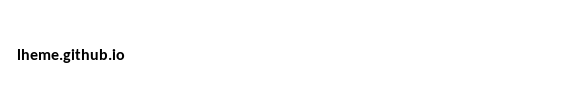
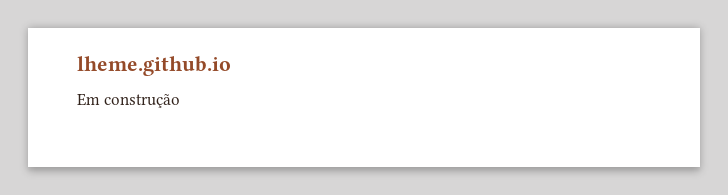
+ Em construção

